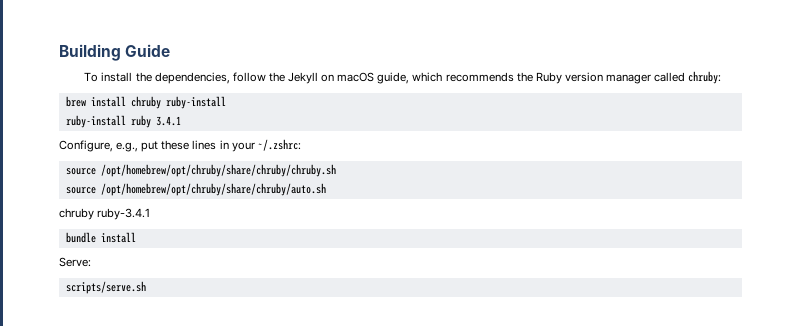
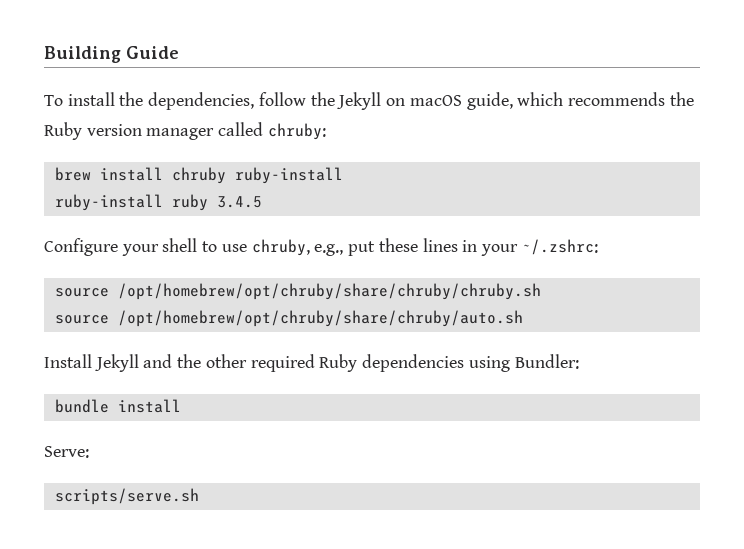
- ruby-install ruby 3.4.1
- Configure, e.g., put these lines in your ~/.zshrc:
+ ruby-install ruby 3.4.5
+ Configure your shell to use chruby, e.g., put these lines in your ~/.zshrc:
- chruby ruby-3.4.1
+ Install Jekyll and the other required Ruby dependencies using Bundler:

